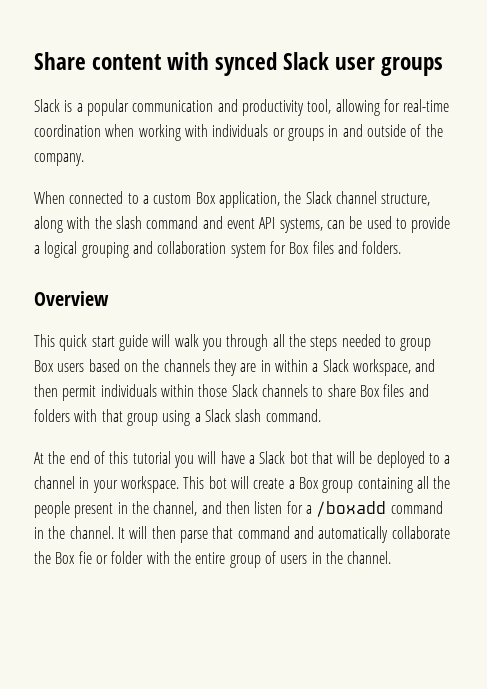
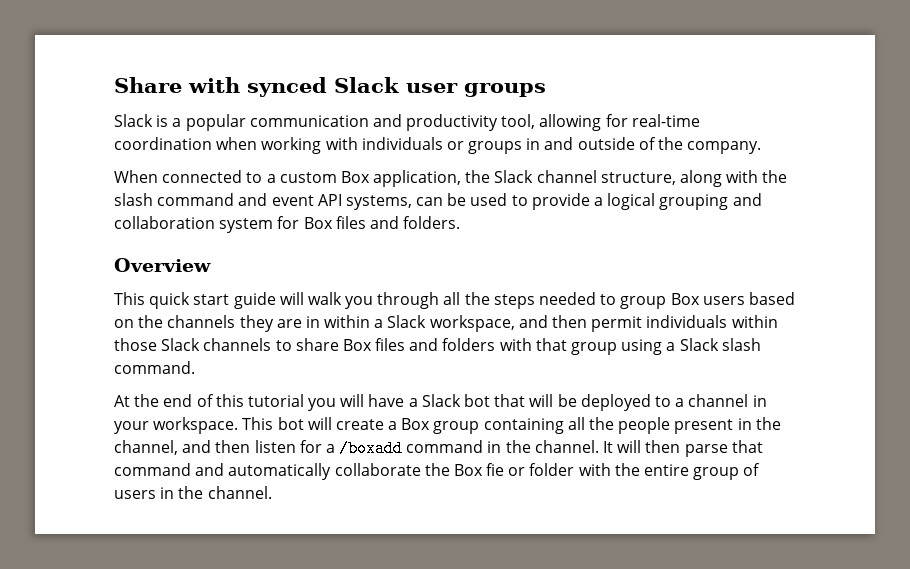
- Share content with synced Slack user groups
+ Share with synced Slack user groups

